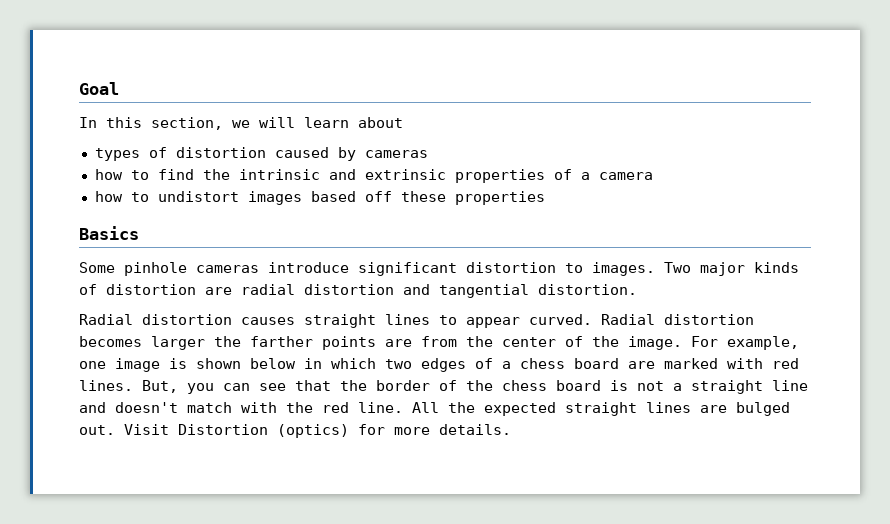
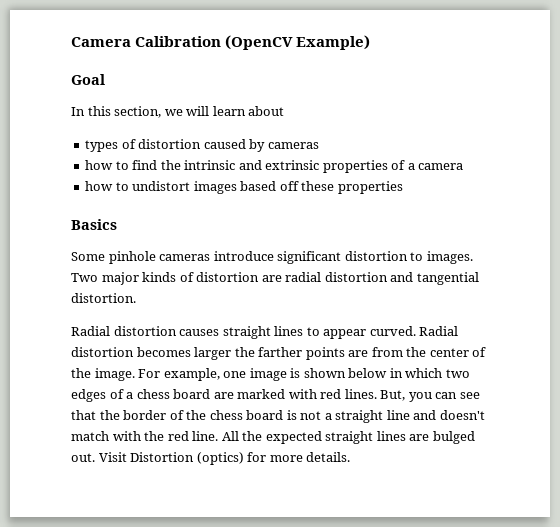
+ Camera Calibration (OpenCV Example)

